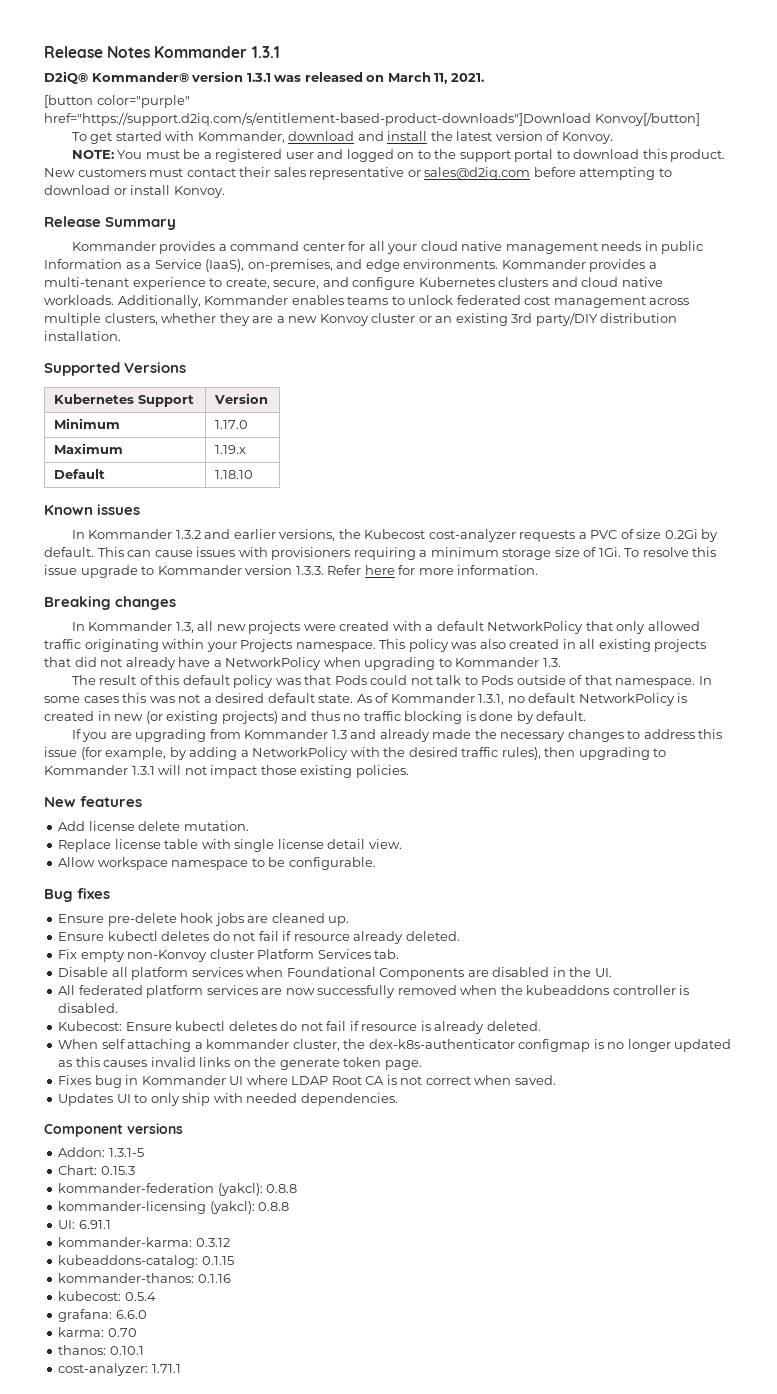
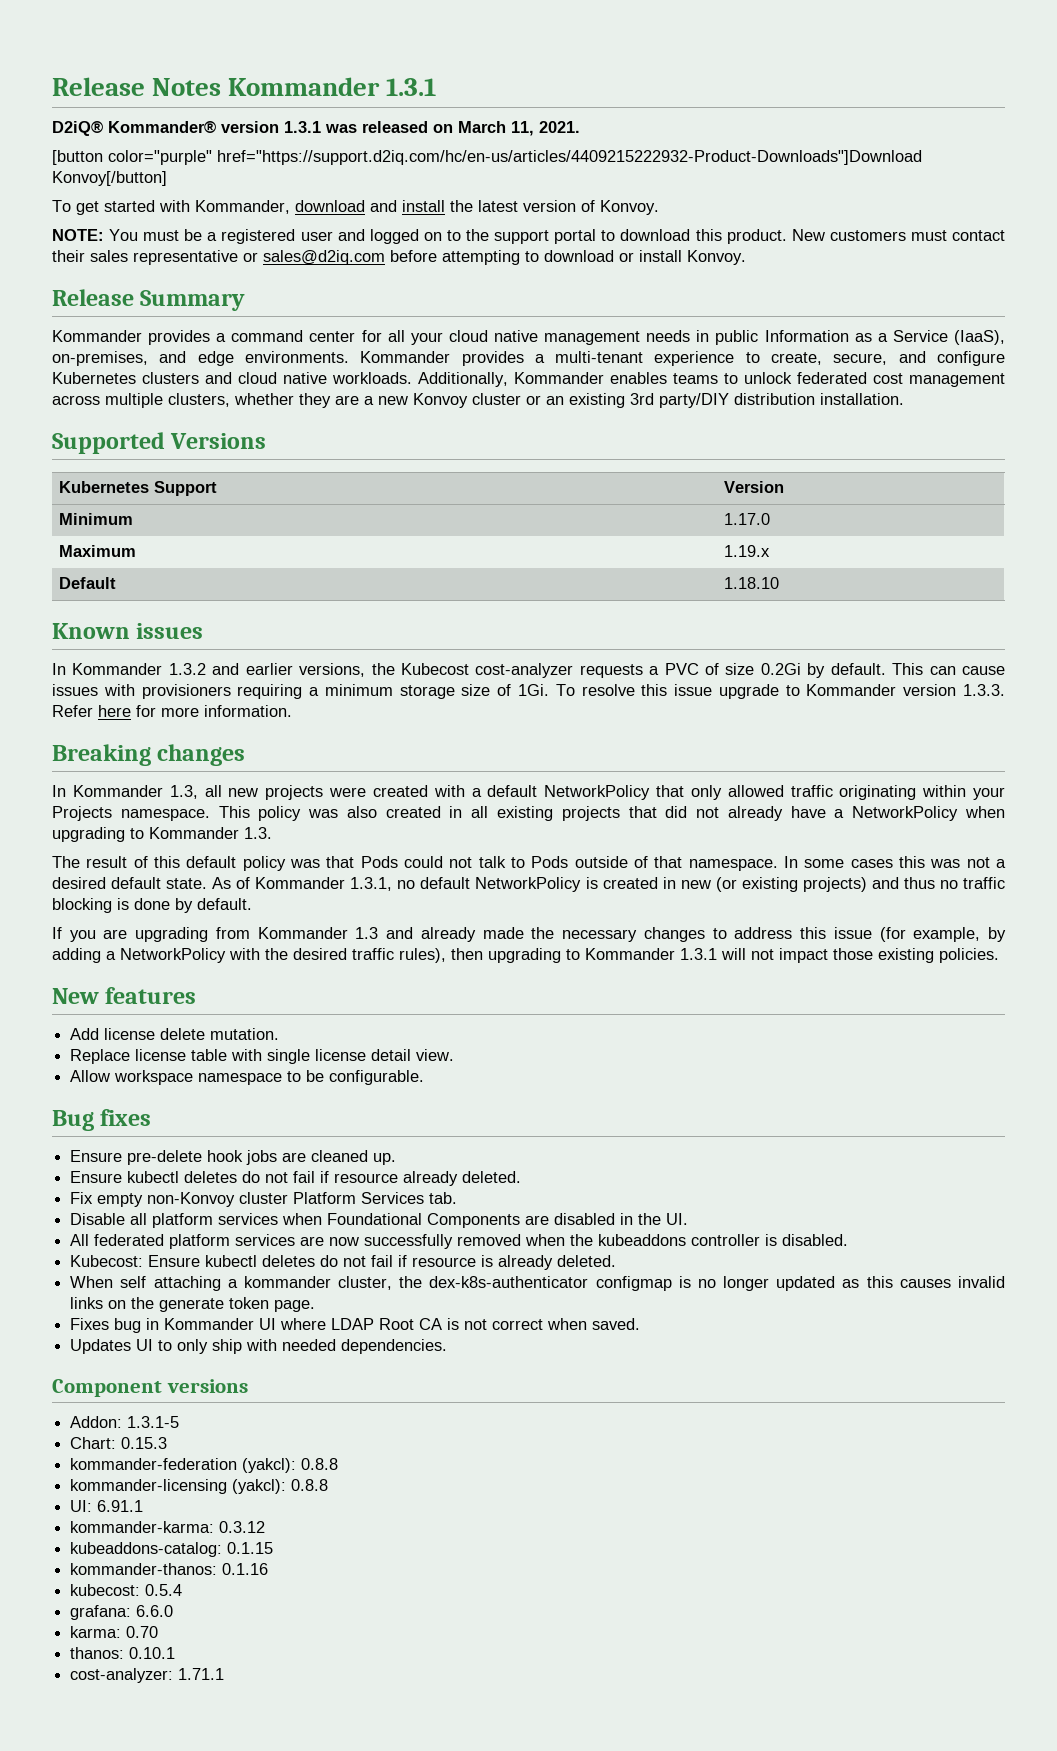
- [button color="purple" href="https://support.d2iq.com/s/entitlement-based-product-downloads"]Download Konvoy[/button]
+ [button color="purple" href="https://support.d2iq.com/hc/en-us/articles/4409215222932-Product-Downloads"]Download Konvoy[/button]

